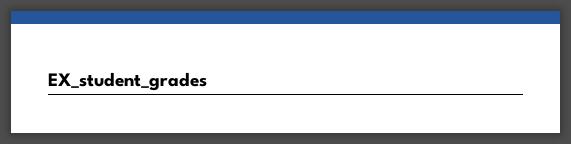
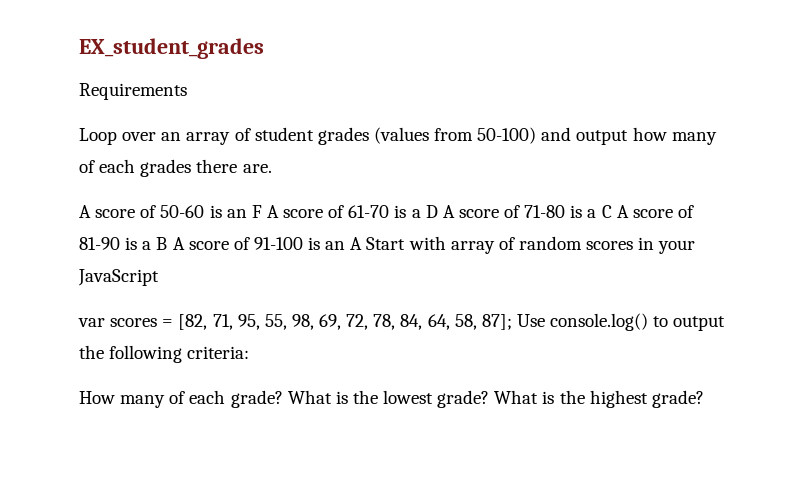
+ Requirements
+ Loop over an array of student grades (values from 50-100) and output how many of each grades there are.
+ A score of 50-60 is an F A score of 61-70 is a D A score of 71-80 is a C A score of 81-90 is a B A score of 91-100 is an A Start with array of random scores in your JavaScript
+ var scores = [82, 71, 95, 55, 98, 69, 72, 78, 84, 64, 58, 87]; Use console.log() to output the following criteria:
+ How many of each grade? What is the lowest grade? What is the highest grade?

